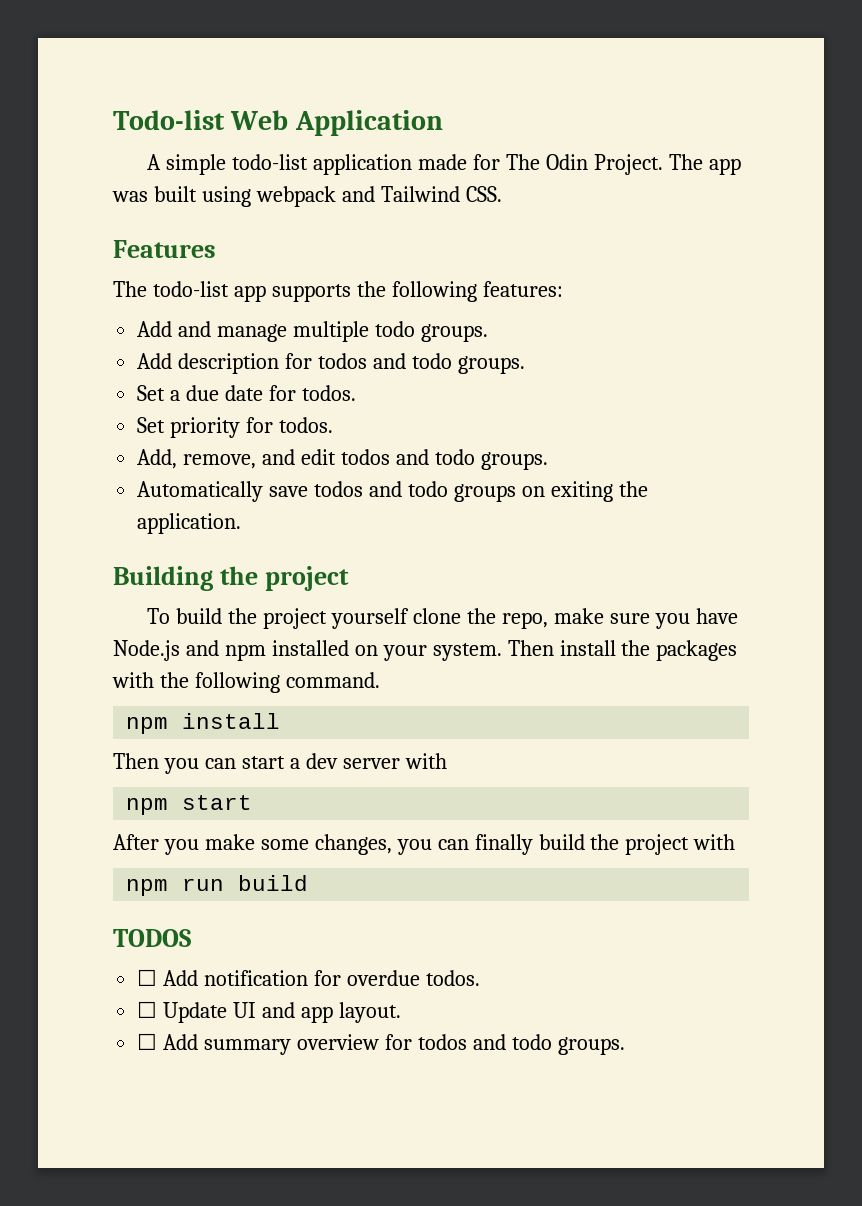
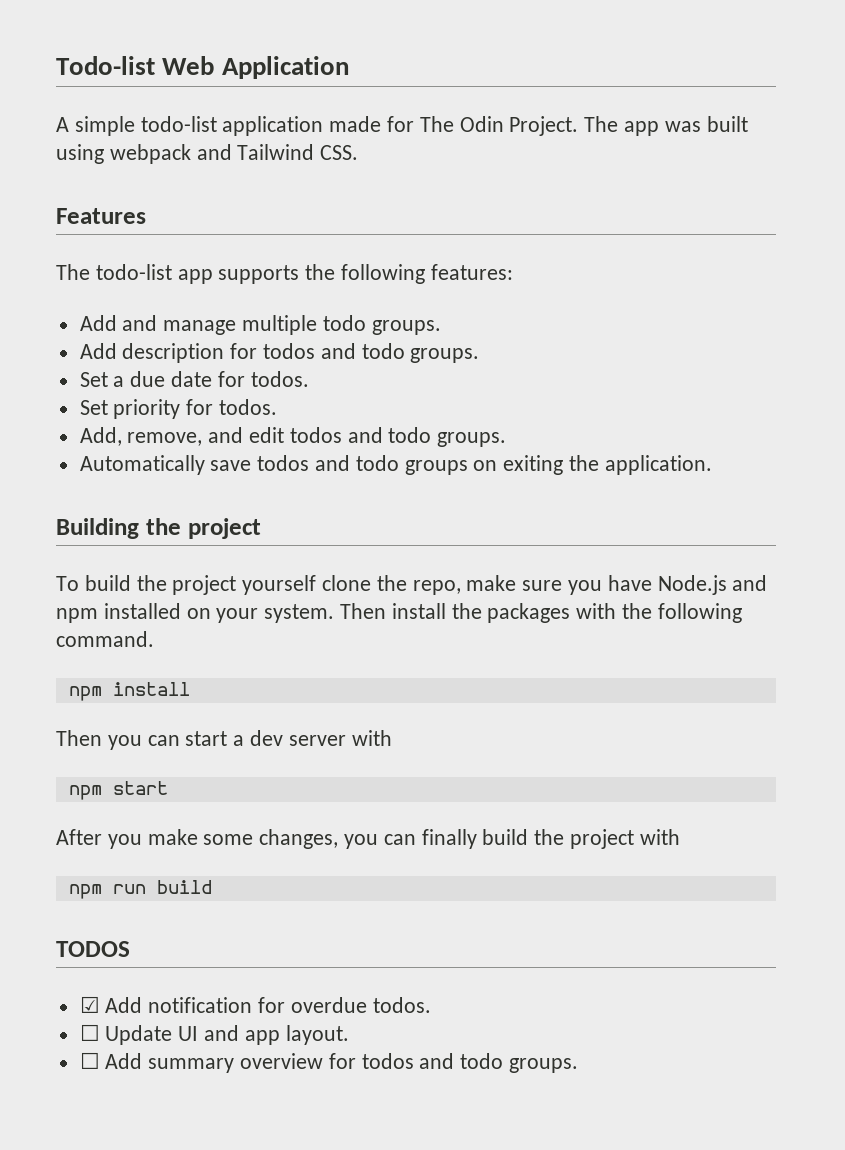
- ☐ Add notification for overdue todos.
+ ☑ Add notification for overdue todos.

